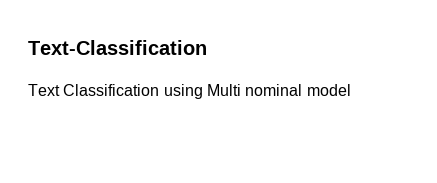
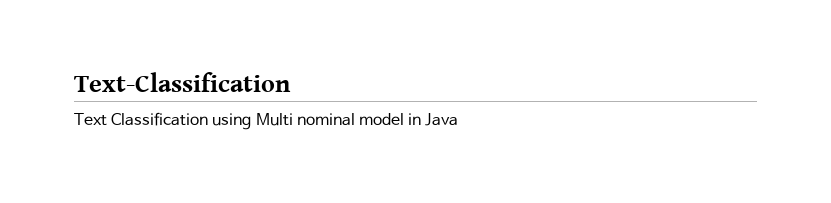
- Text Classification using Multi nominal model
+ Text Classification using Multi nominal model in Java

